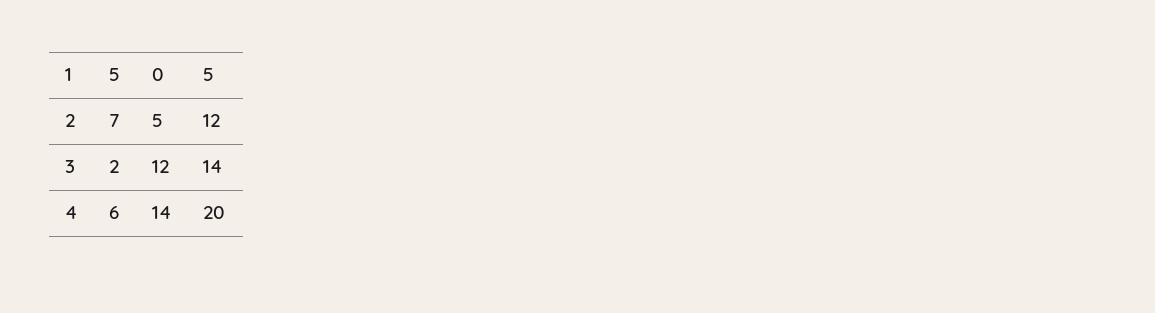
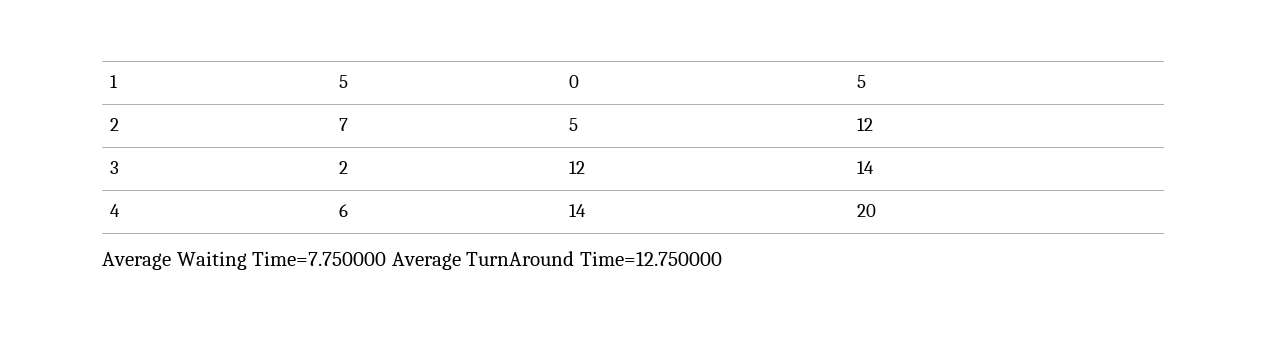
+ Average Waiting Time=7.750000 Average TurnAround Time=12.750000

